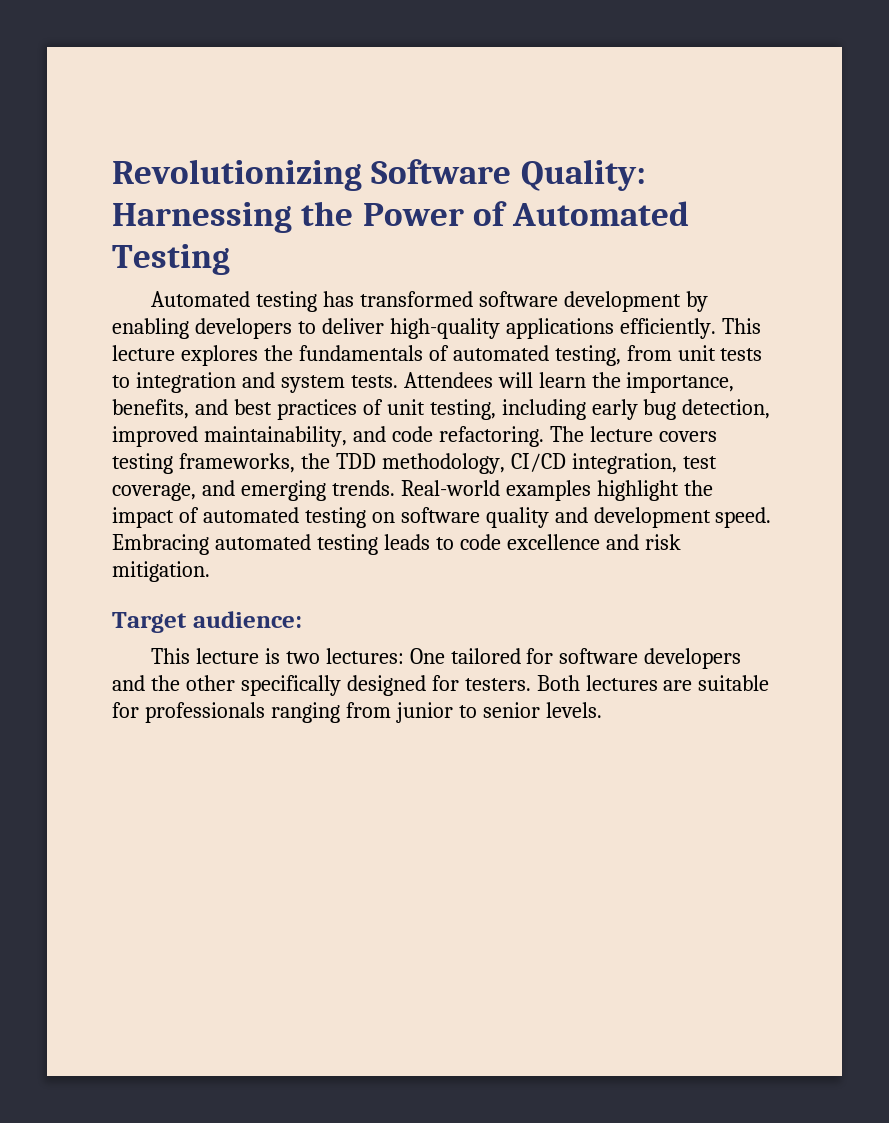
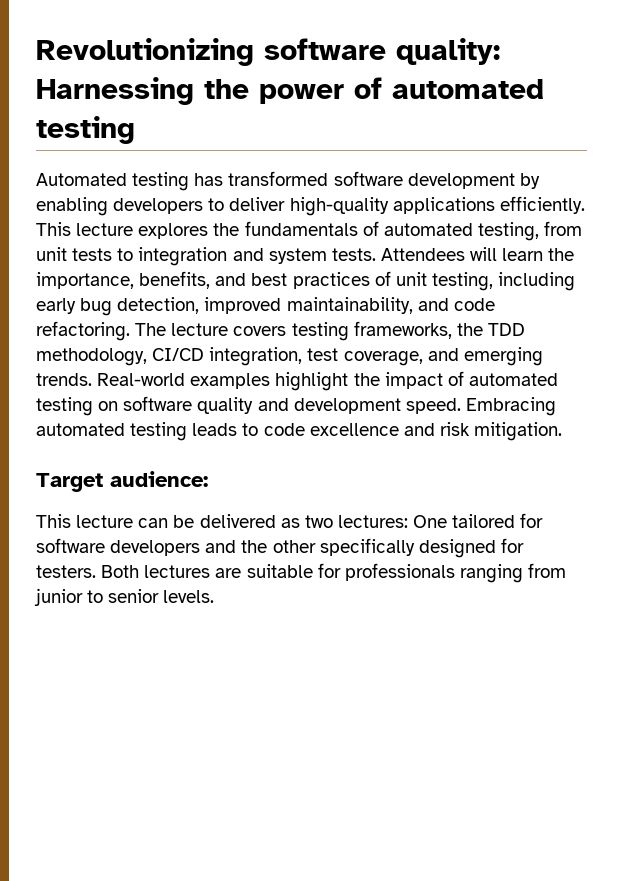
- Revolutionizing Software Quality: Harnessing the Power of Automated Testing
+ Revolutionizing software quality: Harnessing the power of automated testing
- This lecture is two lectures: One tailored for software developers and the other specifically designed for testers.
+ This lecture can be delivered as two lectures: One tailored for software developers and the other specifically designed for testers.

